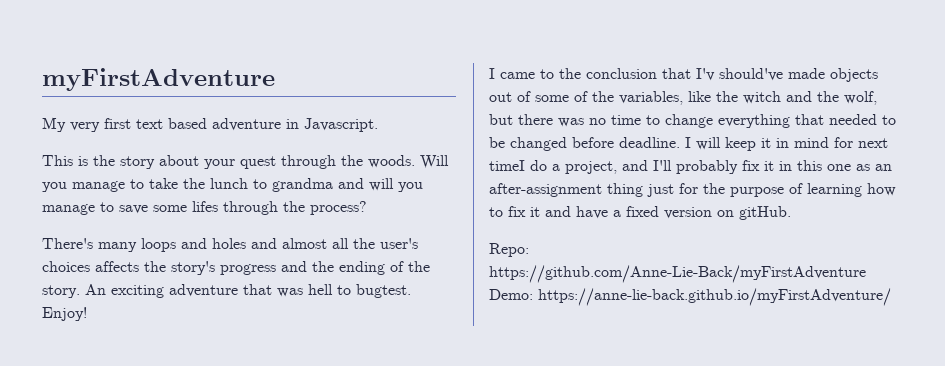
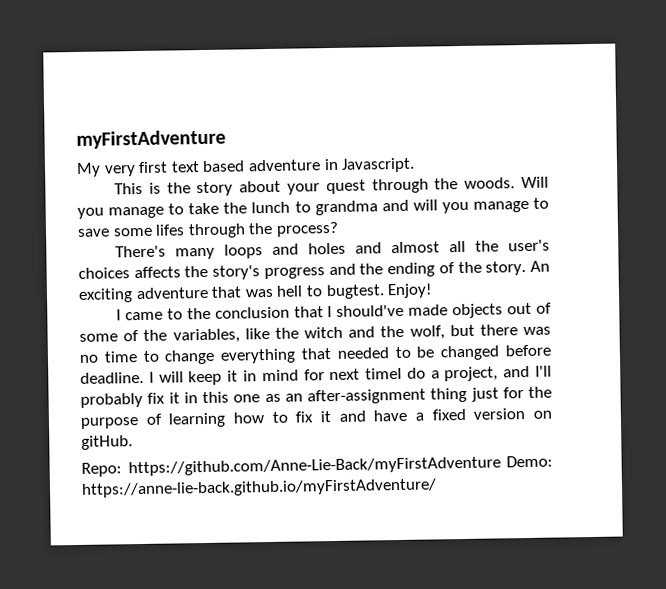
- I came to the conclusion that I'v should've made objects out of some of the variables, like the witch and the wolf, but there was no time to change everything that needed to be changed before deadline.
+ I came to the conclusion that I should've made objects out of some of the variables, like the witch and the wolf, but there was no time to change everything that needed to be changed before deadline.

